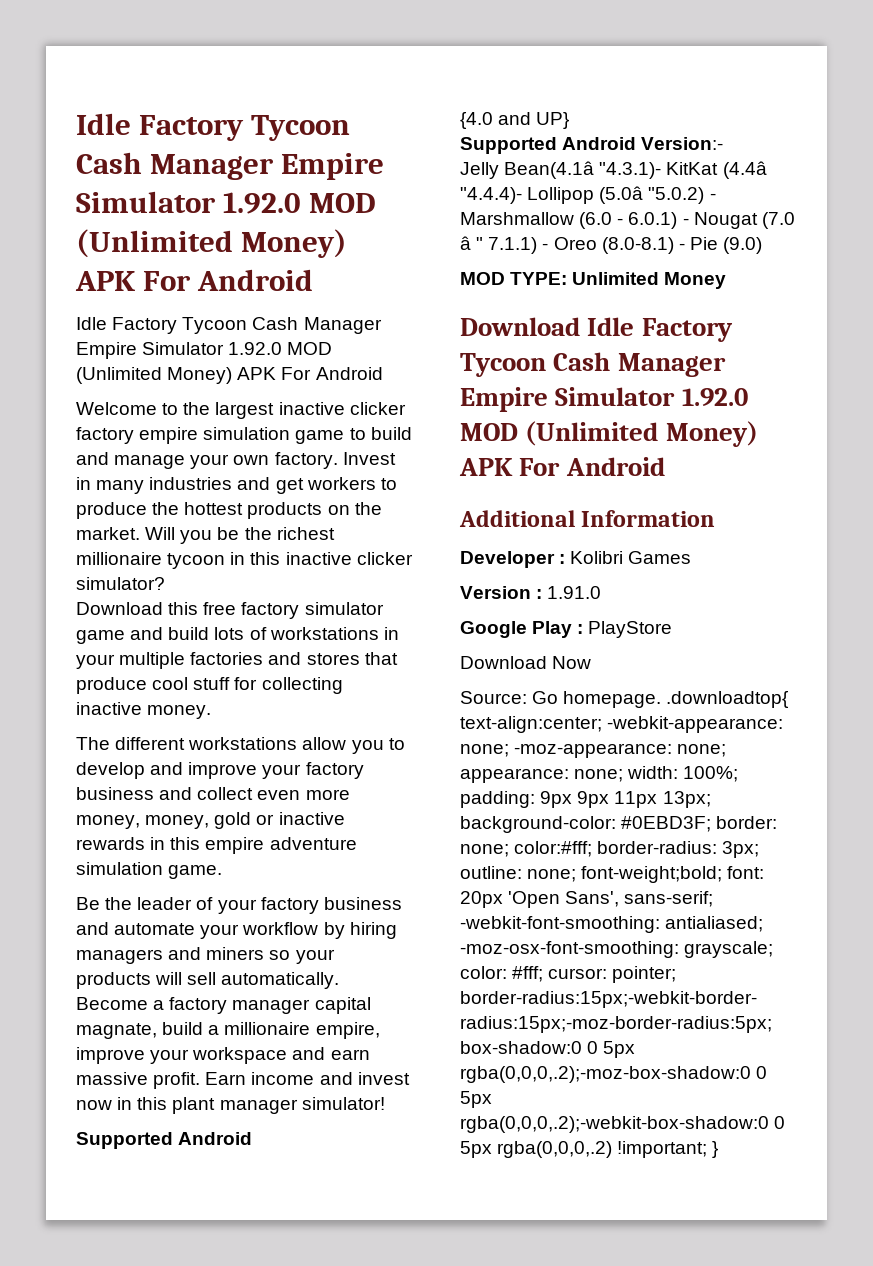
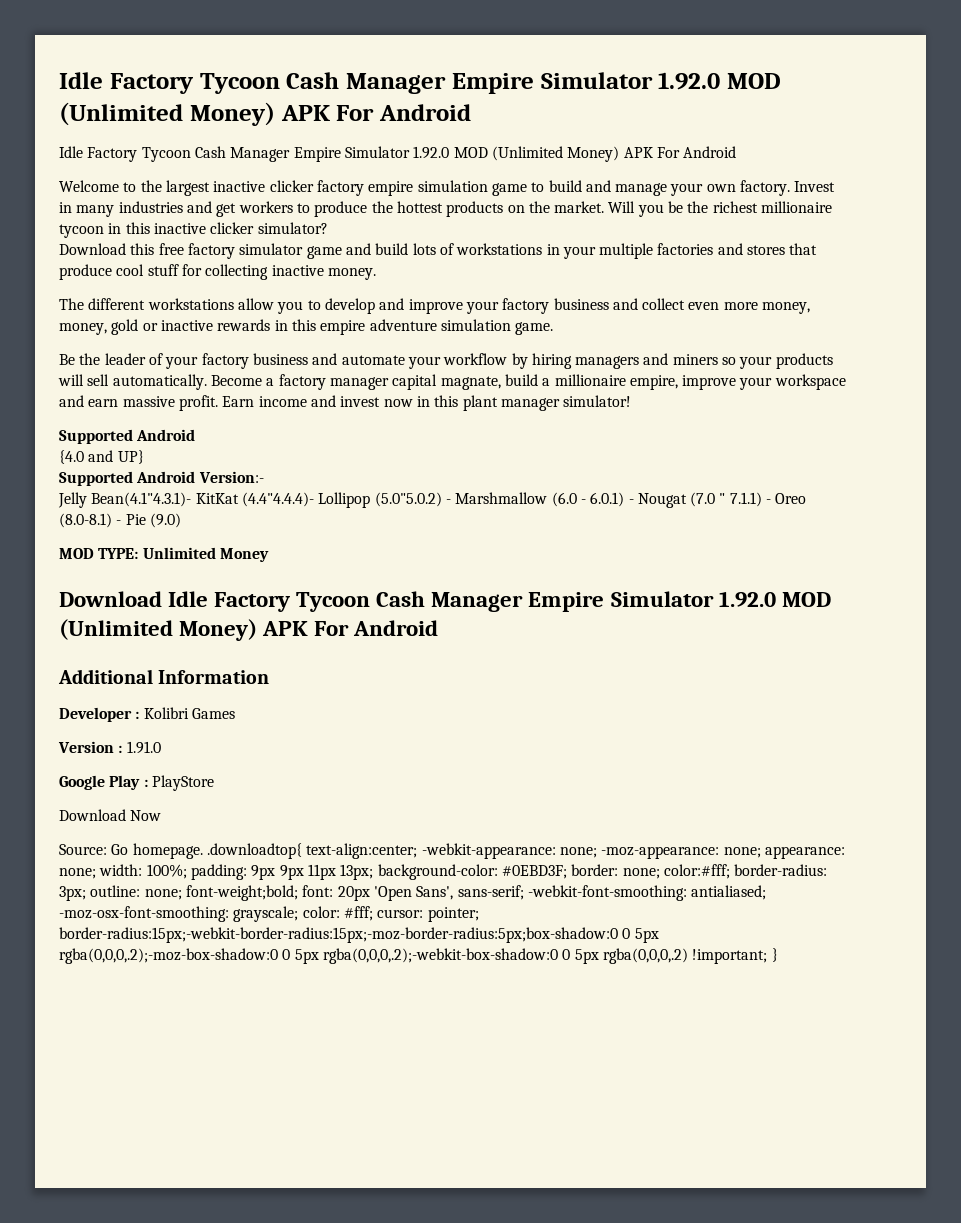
- Jelly Bean(4.1â "4.3.1)- KitKat (4.4â "4.4.4)- Lollipop (5.0â "5.0.2) - Marshmallow (6.0 - 6.0.1) - Nougat (7.0 â " 7.1.1) - Oreo (8.0-8.1) - Pie (9.0)
+ Jelly Bean(4.1"4.3.1)- KitKat (4.4"4.4.4)- Lollipop (5.0"5.0.2) - Marshmallow (6.0 - 6.0.1) - Nougat (7.0 " 7.1.1) - Oreo (8.0-8.1) - Pie (9.0)

